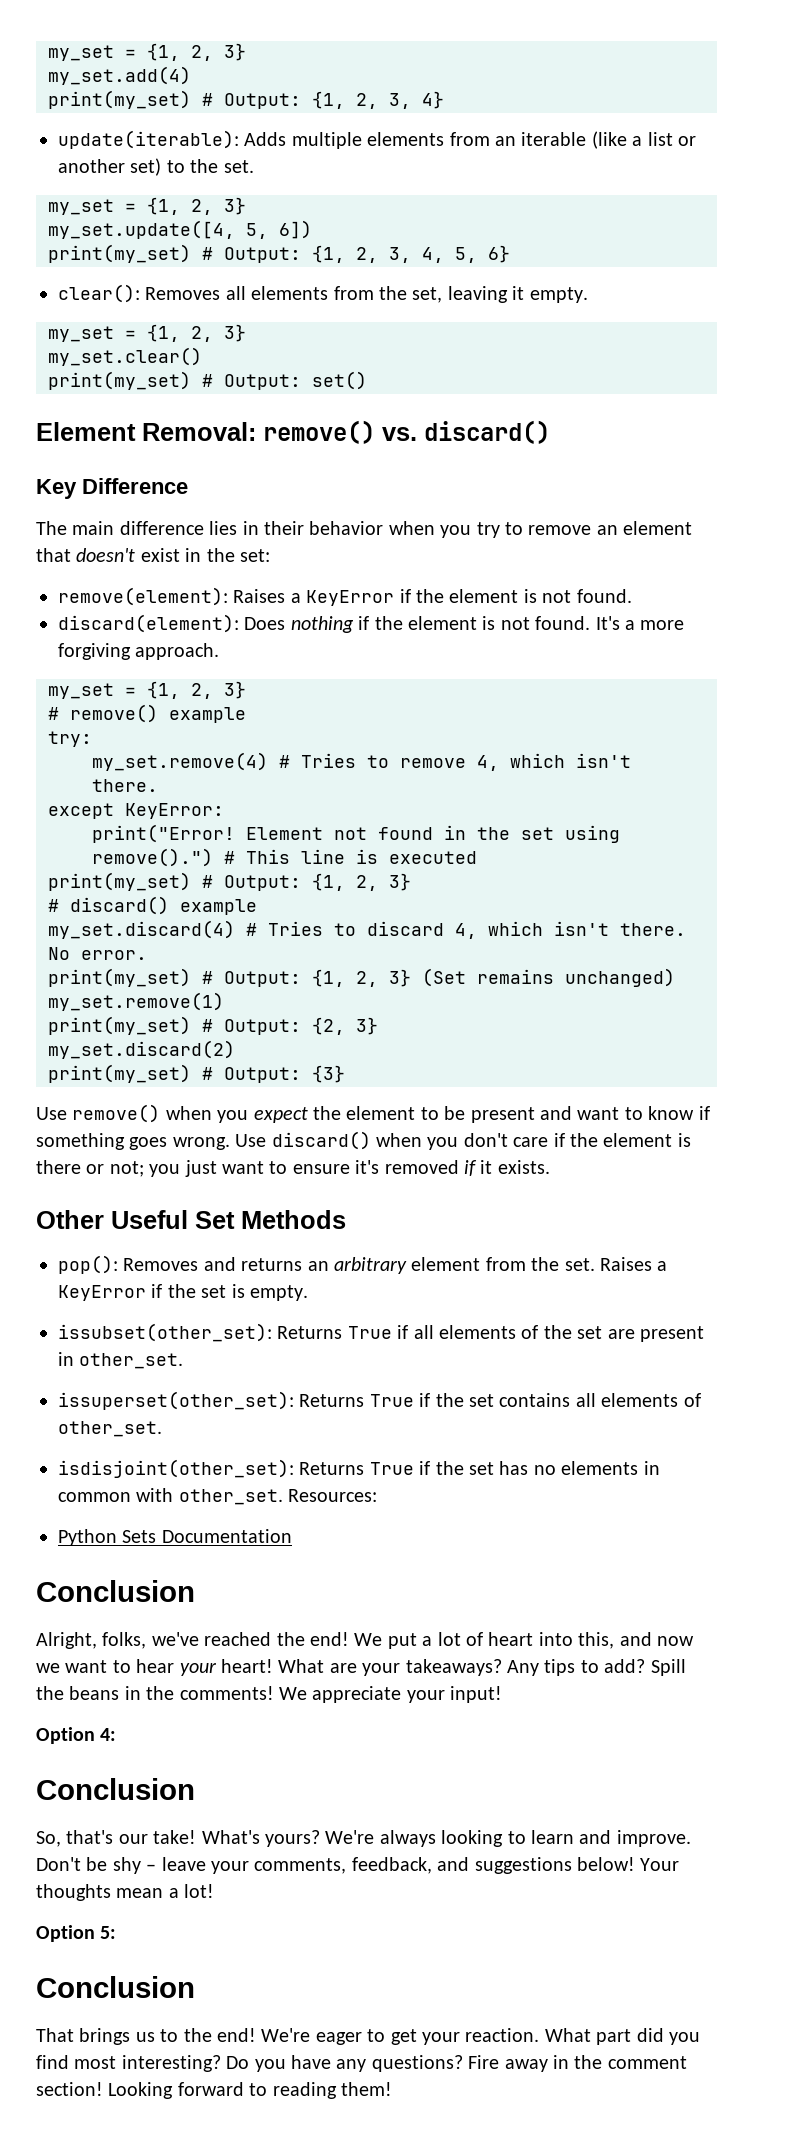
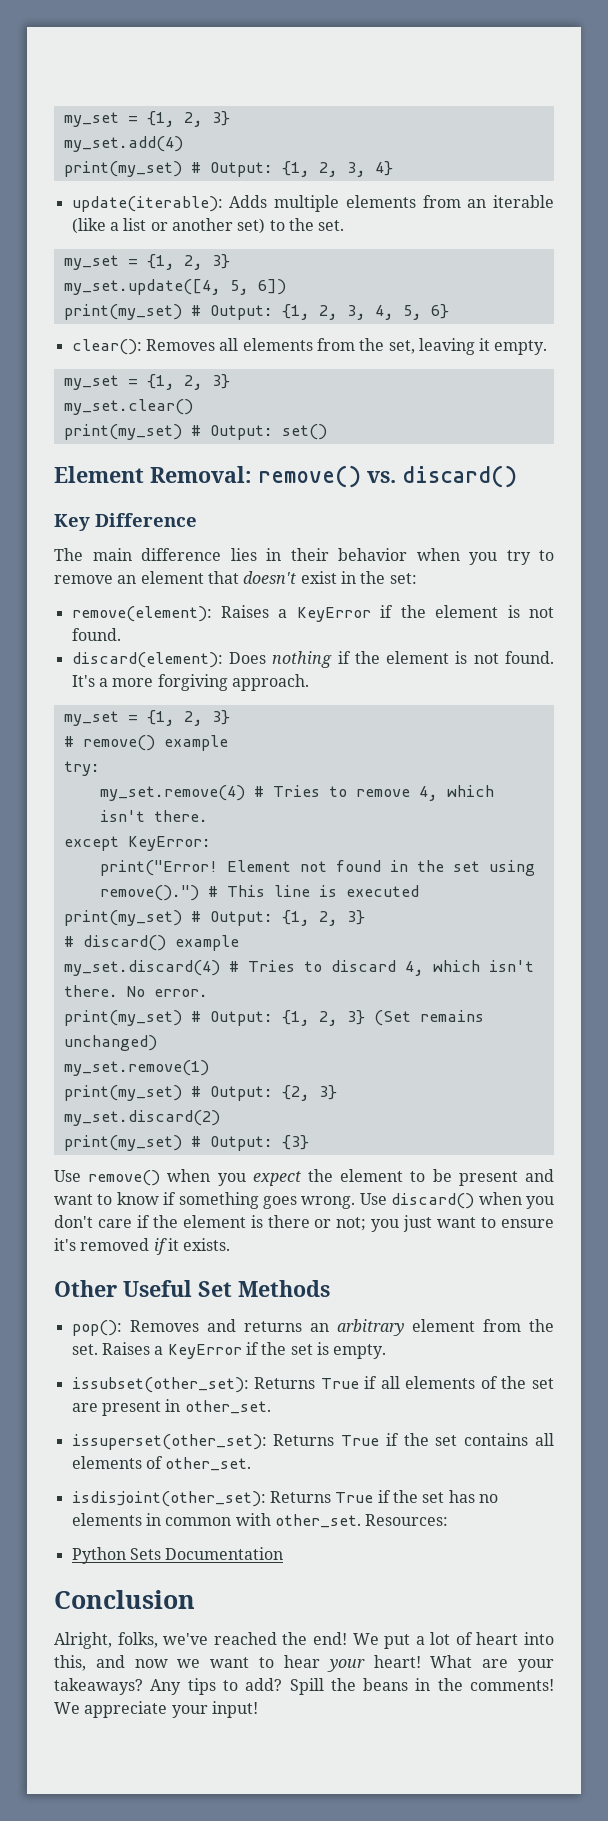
- Option 4:
- Conclusion
- So, that's our take! What's yours? We're always looking to learn and improve. Don't be shy – leave your comments, feedback, and suggestions below! Your thoughts mean a lot!
- Option 5:
- Conclusion
- That brings us to the end! We're eager to get your reaction. What part did you find most interesting? Do you have any questions? Fire away in the comment section! Looking forward to reading them!

